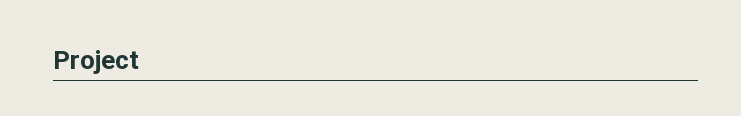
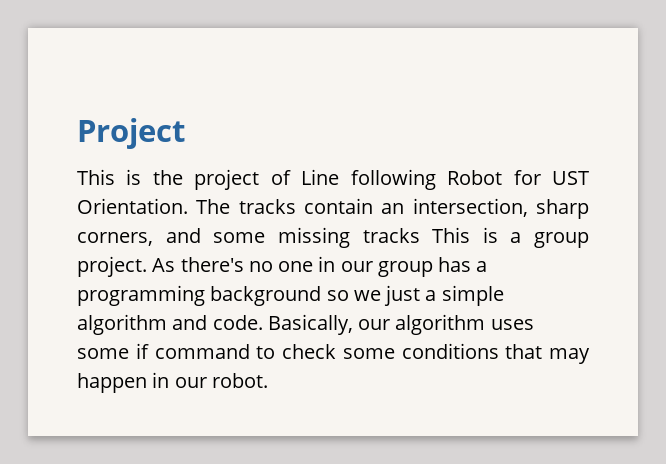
+ This is the project of Line following Robot for UST Orientation. The tracks contain an intersection, sharp corners, and some missing tracks This is a group project. As there's no one in our group has a programming background so we just a simple algorithm and code. Basically, our algorithm uses some if command to check some conditions that may happen in our robot.

